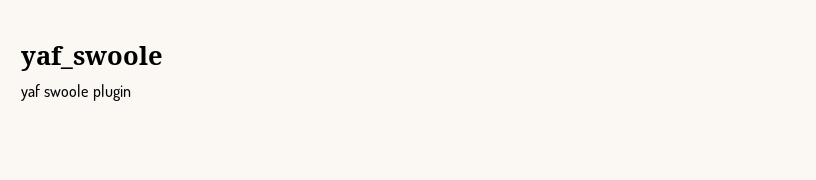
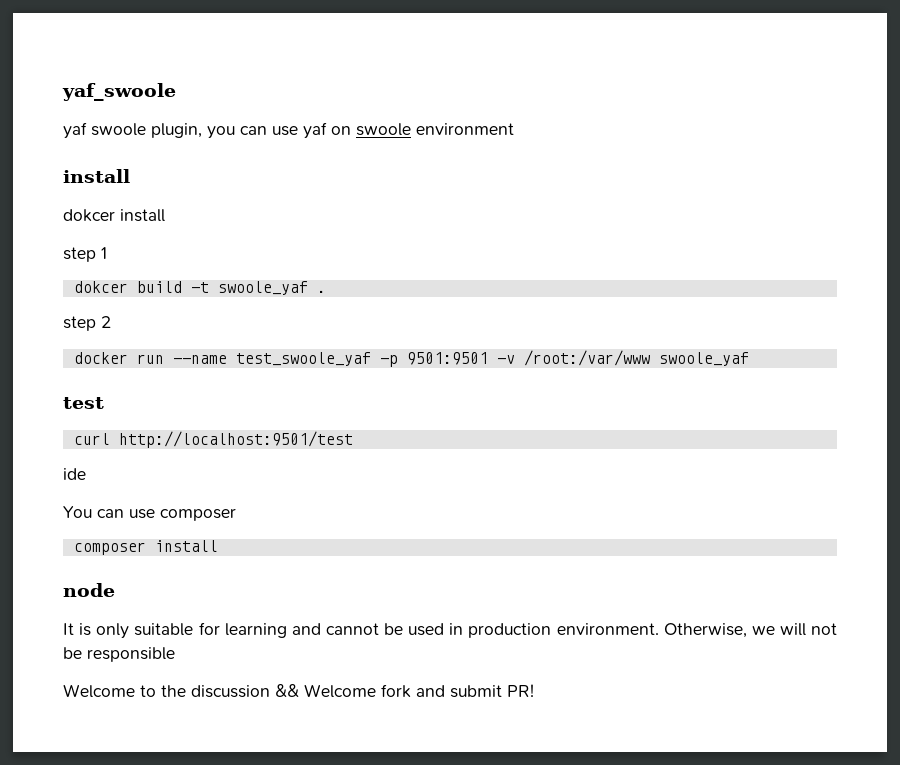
- yaf swoole plugin
+ yaf swoole plugin, you can use yaf on swoole environment
+ install
+ dokcer install
+ step 1
+ dokcer build -t swoole_yaf .
+ step 2
+ docker run --name test_swoole_yaf -p 9501:9501 -v /root:/var/www swoole_yaf
+ test
+ curl http://localhost:9501/test
+ ide
+ You can use composer
+ composer install
+ node
+ It is only suitable for learning and cannot be used in production environment. Otherwise, we will not be responsible
+ Welcome to the discussion && Welcome fork and submit PR!

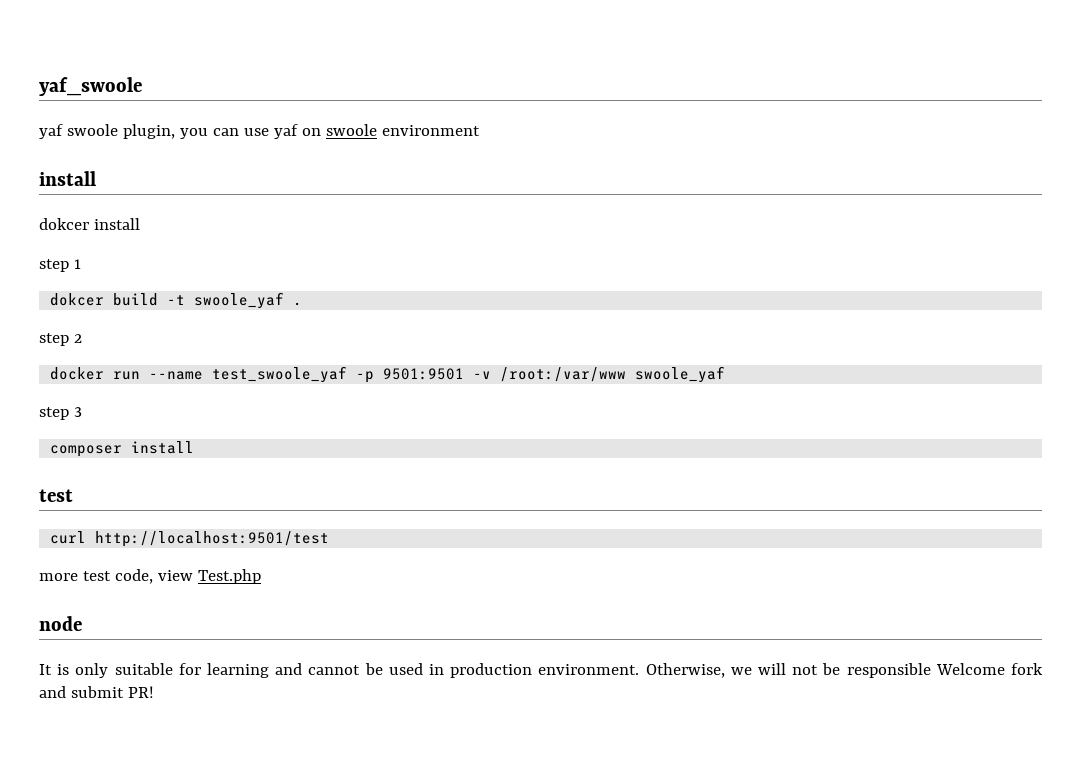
+ step 3
+ composer install
- ide
- You can use composer
- composer install
+ more test code, view Test.php
- Otherwise, we will not be responsible
- Welcome to the discussion && Welcome fork and submit PR!
+ Otherwise, we will not be responsible Welcome fork and submit PR!

